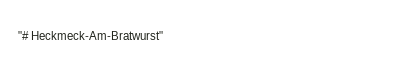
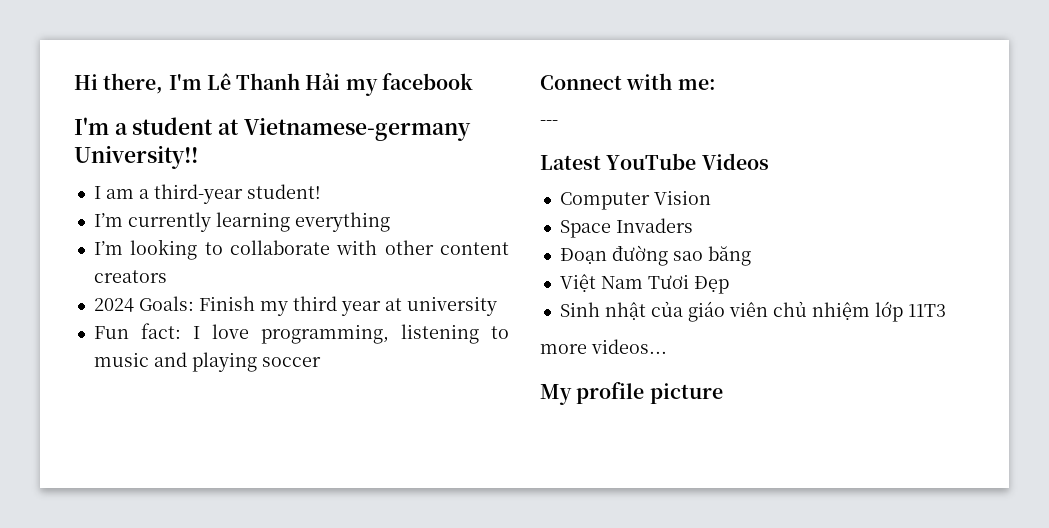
- "# Heckmeck-Am-Bratwurst"
+ Hi there, I'm Lê Thanh Hải my facebook
+ I'm a student at Vietnamese-germany University!!
+ I am a third-year student!
+ I’m currently learning everything
+ I’m looking to collaborate with other content creators
+ 2024 Goals: Finish my third year at university
+ Fun fact: I love programming, listening to music and playing soccer
+ Connect with me:
+ ---
+ Latest YouTube Videos
+ Computer Vision
+ Space Invaders
+ Đoạn đường sao băng
+ Việt Nam Tươi Đẹp
+ Sinh nhật của giáo viên chủ nhiệm lớp 11T3
+ more videos...
+ My profile picture

